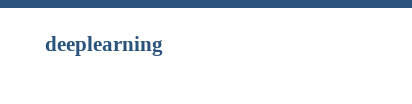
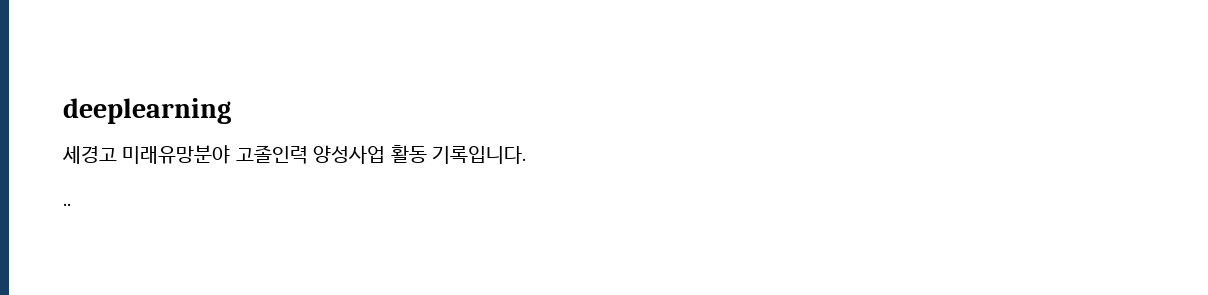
+ 세경고 미래유망분야 고졸인력 양성사업 활동 기록입니다.
+ ..

